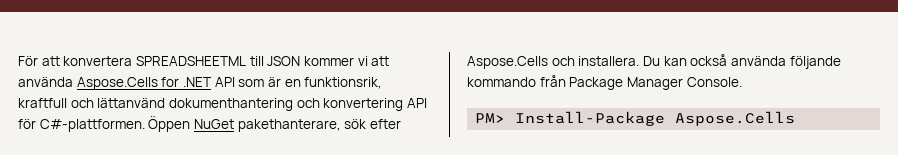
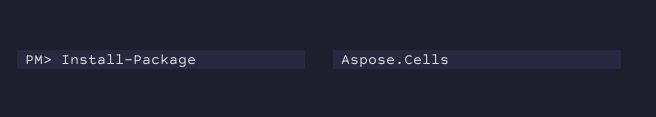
- För att konvertera SPREADSHEETML till JSON kommer vi att använda Aspose.Cells for .NET API som är en funktionsrik, kraftfull och lättanvänd dokumenthantering och konvertering API för C#-plattformen. Öppen NuGet pakethanterare, sök efter Aspose.Cells och installera. Du kan också använda följande kommando från Package Manager Console.

